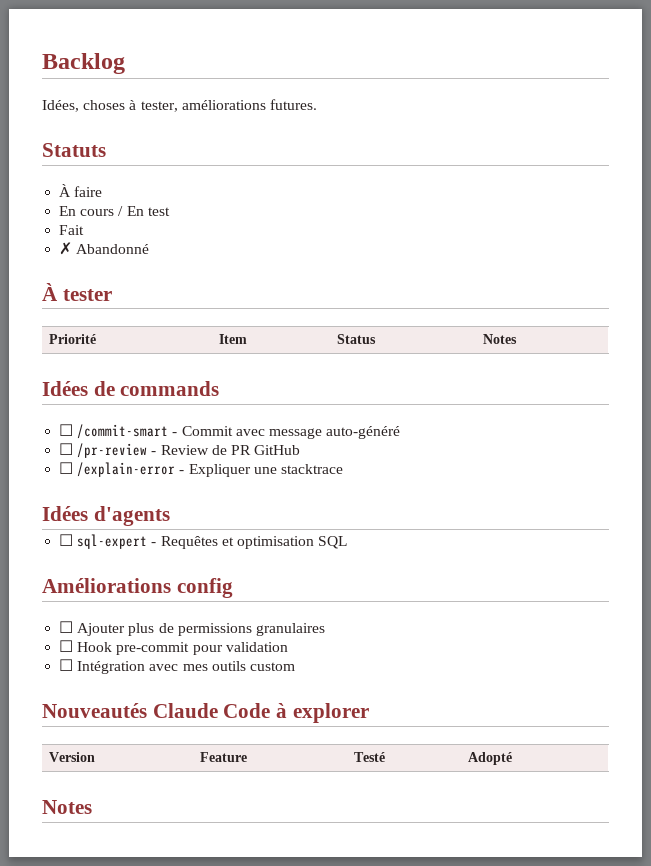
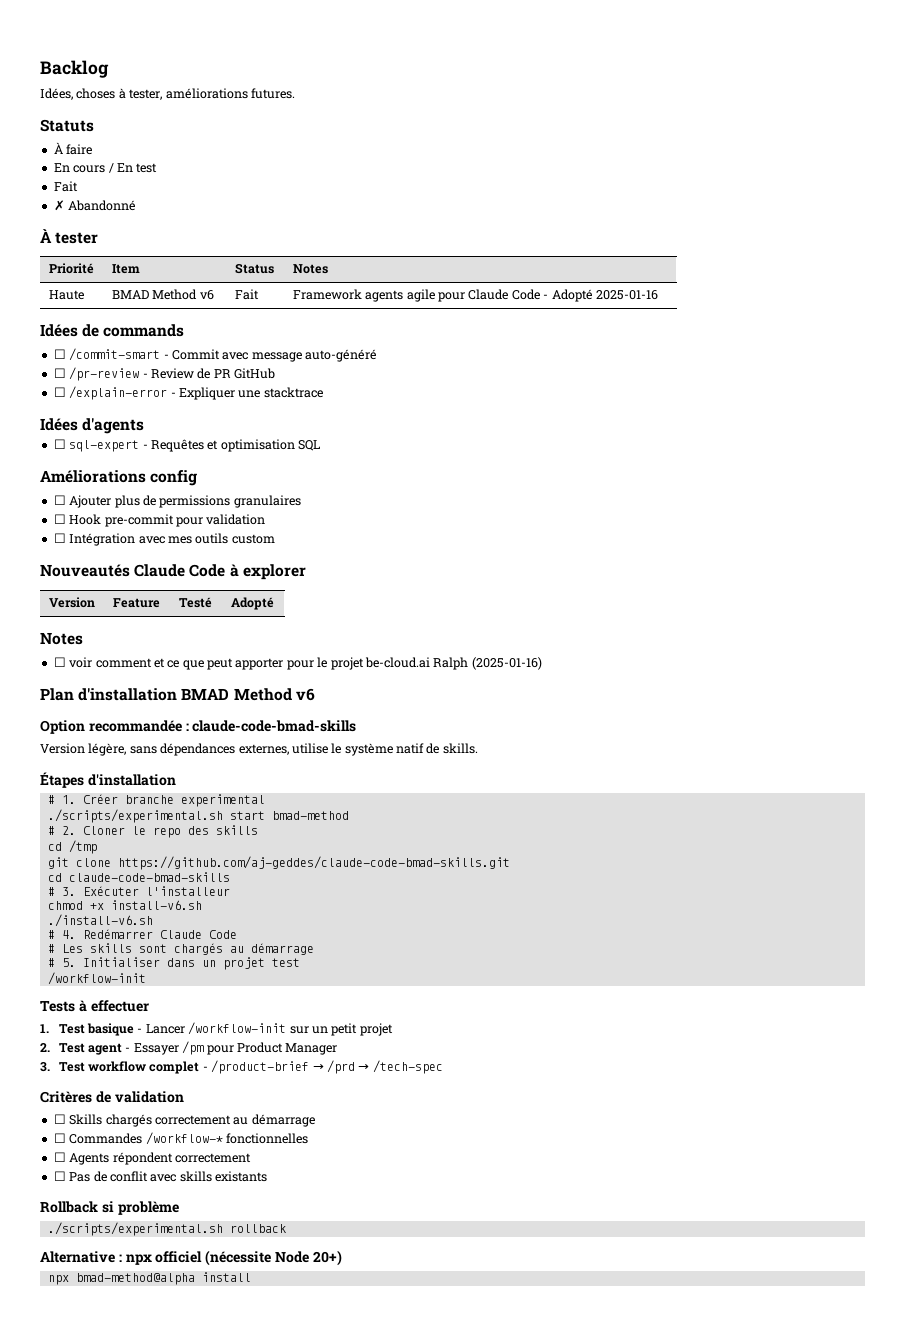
+ Haute | BMAD Method v6 | Fait | Framework agents agile pour Claude Code - Adopté 2025-01-16
+ ☐ voir comment et ce que peut apporter pour le projet be-cloud.ai Ralph (2025-01-16)
+ Plan d'installation BMAD Method v6
+ Option recommandée : claude-code-bmad-skills
+ Version légère, sans dépendances externes, utilise le système natif de skills.
+ Étapes d'installation
+ # 1. Créer branche experimental
+ ./scripts/experimental.sh start bmad-method
+ # 2. Cloner le repo des skills
+ cd /tmp
+ git clone https://github.com/aj-geddes/claude-code-bmad-skills.git
+ cd claude-code-bmad-skills
+ # 3. Exécuter l'installeur
+ chmod +x install-v6.sh
+ ./install-v6.sh
+ # 4. Redémarrer Claude Code
+ # Les skills sont chargés au démarrage
+ # 5. Initialiser dans un projet test
+ /workflow-init
+ Tests à effectuer
+ 1. Test basique - Lancer /workflow-init sur un petit projet
+ 2. Test agent - Essayer /pm pour Product Manager
+ 3. Test workflow complet - /product-brief → /prd → /tech-spec
+ Critères de validation
+ ☐ Skills chargés correctement au démarrage
+ ☐ Commandes /workflow-* fonctionnelles
+ ☐ Agents répondent correctement
+ ☐ Pas de conflit avec skills existants
+ Rollback si problème
+ ./scripts/experimental.sh rollback
+ Alternative : npx officiel (nécessite Node 20+)
+ npx bmad-method@alpha install

